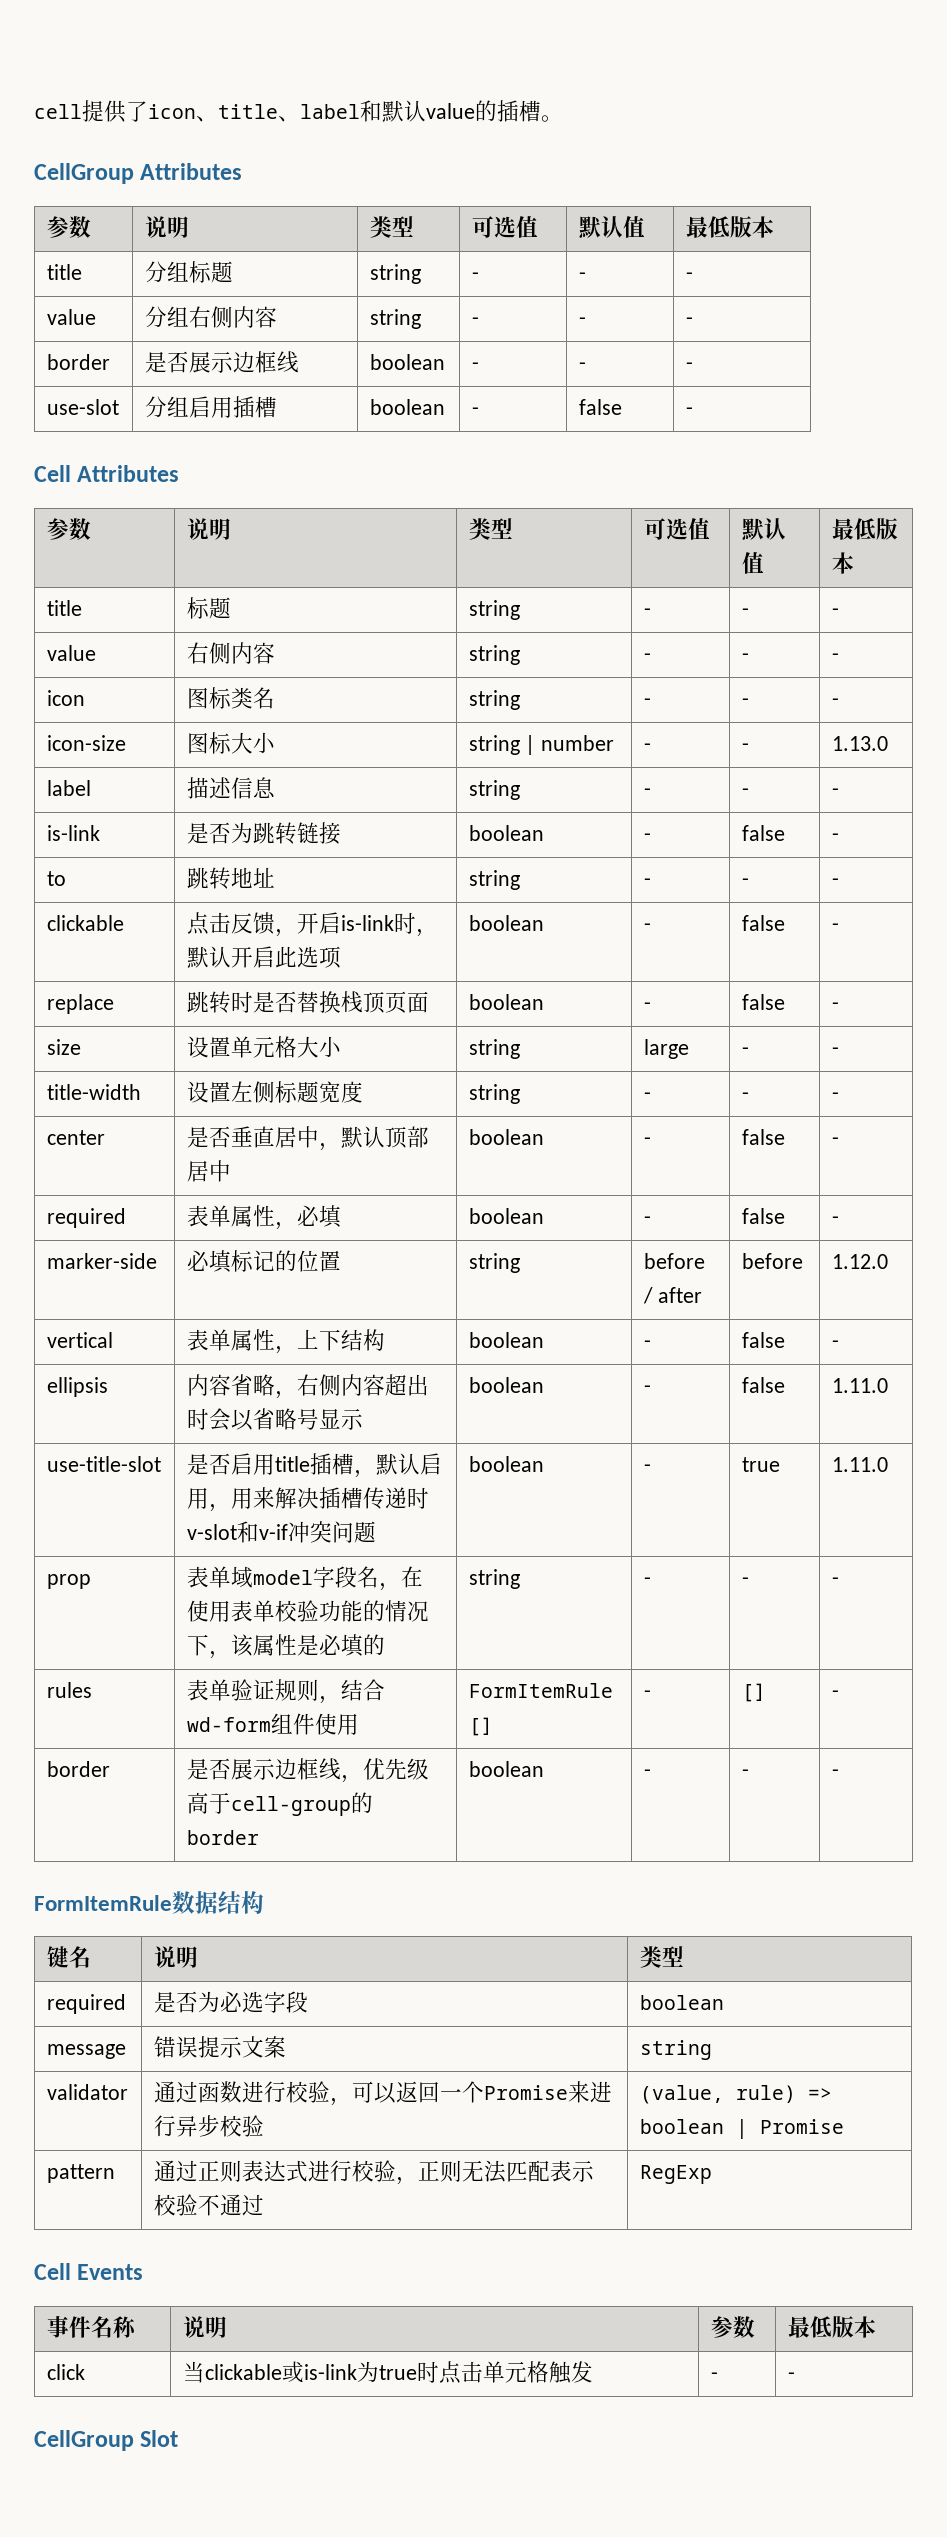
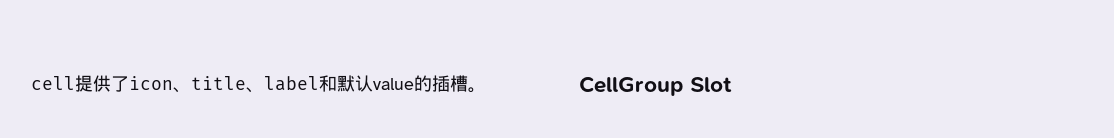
- CellGroup Attributes
- 参数 | 说明 | 类型 | 可选值 | 默认值 | 最低版本
- title | 分组标题 | string | - | - | -
- value | 分组右侧内容 | string | - | - | -
- border | 是否展示边框线 | boolean | - | - | -
- use-slot | 分组启用插槽 | boolean | - | false | -
- Cell Attributes
- 参数 | 说明 | 类型 | 可选值 | 默认值 | 最低版本
- title | 标题 | string | - | - | -
- value | 右侧内容 | string | - | - | -
- icon | 图标类名 | string | - | - | -
- icon-size | 图标大小 | string | number | - | - | 1.13.0
- label | 描述信息 | string | - | - | -
- is-link | 是否为跳转链接 | boolean | - | false | -
- to | 跳转地址 | string | - | - | -
- clickable | 点击反馈，开启is-link时，默认开启此选项 | boolean | - | false | -
- replace | 跳转时是否替换栈顶页面 | boolean | - | false | -
- size | 设置单元格大小 | string | large | - | -
- title-width | 设置左侧标题宽度 | string | - | - | -
- center | 是否垂直居中，默认顶部居中 | boolean | - | false | -
- required | 表单属性，必填 | boolean | - | false | -
- marker-side | 必填标记的位置 | string | before / after | before | 1.12.0
- vertical | 表单属性，上下结构 | boolean | - | false | -
- ellipsis | 内容省略，右侧内容超出时会以省略号显示 | boolean | - | false | 1.11.0
- use-title-slot | 是否启用title插槽，默认启用，用来解决插槽传递时v-slot和v-if冲突问题 | boolean | - | true | 1.11.0
- prop | 表单域model字段名，在使用表单校验功能的情况下，该属性是必填的 | string | - | - | -
- rules | 表单验证规则，结合wd-form组件使用 | FormItemRule [] | - | [] | -
- border | 是否展示边框线，优先级高于cell-group的border | boolean | - | - | -
- FormItemRule数据结构
- 键名 | 说明 | 类型
- required | 是否为必选字段 | boolean
- message | 错误提示文案 | string
- validator | 通过函数进行校验，可以返回一个Promise来进行异步校验 | (value, rule) => boolean | Promise
- pattern | 通过正则表达式进行校验，正则无法匹配表示校验不通过 | RegExp
- Cell Events
- 事件名称 | 说明 | 参数 | 最低版本
- click | 当clickable或is-link为true时点击单元格触发 | - | -

